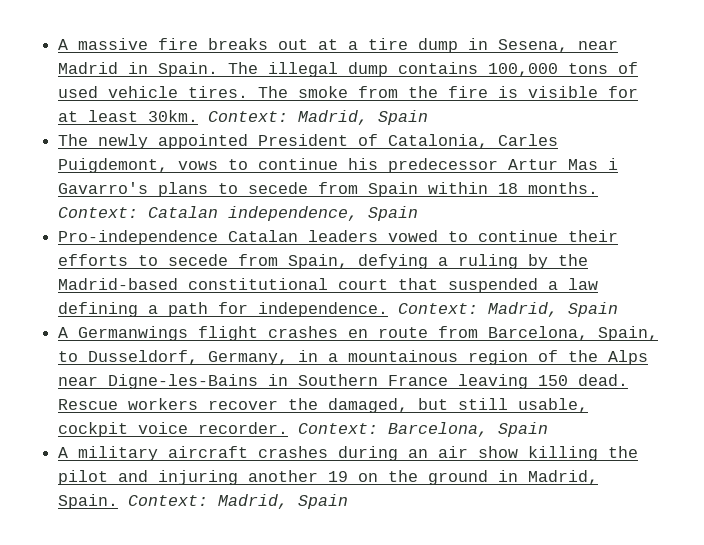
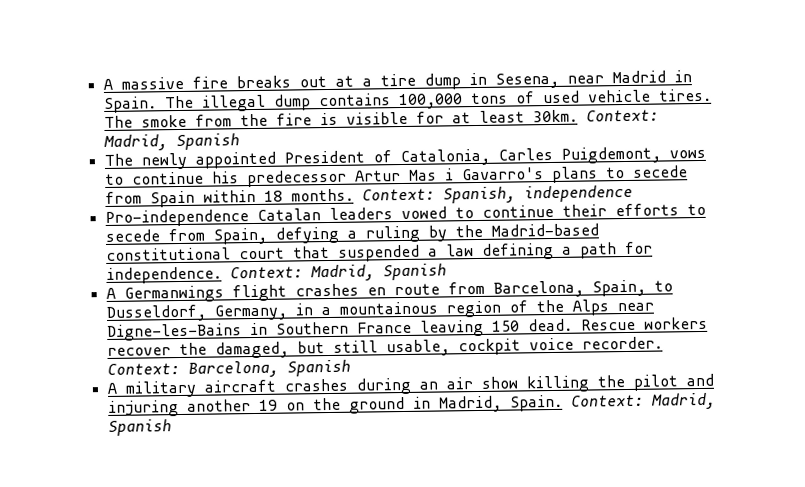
- The smoke from the fire is visible for at least 30km. Context: Madrid, Spain
+ The smoke from the fire is visible for at least 30km. Context: Madrid, Spanish
- Context: Catalan independence, Spain
+ Context: Spanish, independence
- Pro-independence Catalan leaders vowed to continue their efforts to secede from Spain, defying a ruling by the Madrid-based constitutional court that suspended a law defining a path for independence. Context: Madrid, Spain
+ Pro-independence Catalan leaders vowed to continue their efforts to secede from Spain, defying a ruling by the Madrid-based constitutional court that suspended a law defining a path for independence. Context: Madrid, Spanish
- Context: Barcelona, Spain
+ Context: Barcelona, Spanish
- A military aircraft crashes during an air show killing the pilot and injuring another 19 on the ground in Madrid, Spain. Context: Madrid, Spain
+ A military aircraft crashes during an air show killing the pilot and injuring another 19 on the ground in Madrid, Spain. Context: Madrid, Spanish

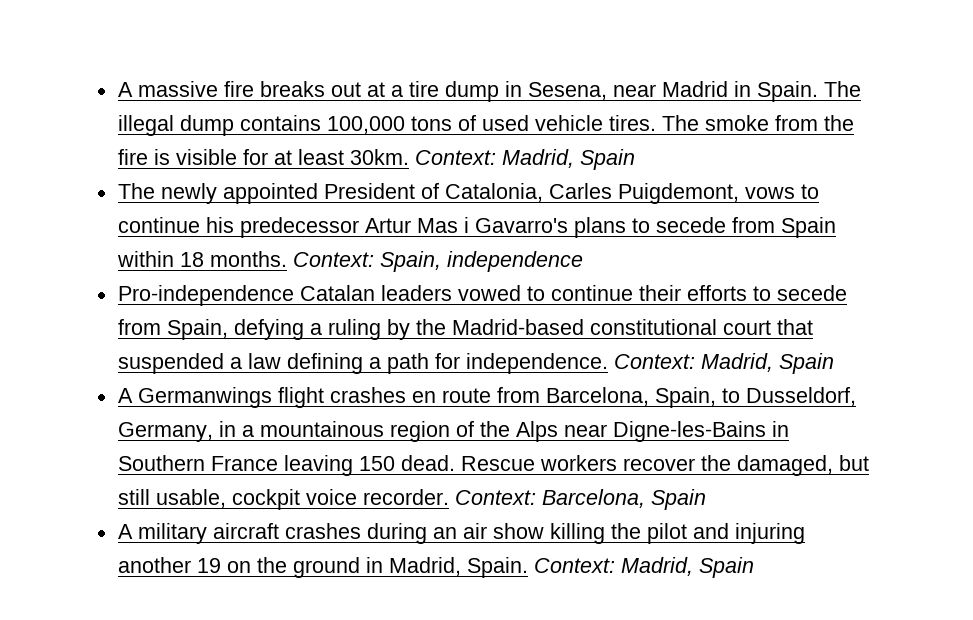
- The smoke from the fire is visible for at least 30km. Context: Madrid, Spanish
+ The smoke from the fire is visible for at least 30km. Context: Madrid, Spain
- Context: Spanish, independence
+ Context: Spain, independence
- Pro-independence Catalan leaders vowed to continue their efforts to secede from Spain, defying a ruling by the Madrid-based constitutional court that suspended a law defining a path for independence. Context: Madrid, Spanish
+ Pro-independence Catalan leaders vowed to continue their efforts to secede from Spain, defying a ruling by the Madrid-based constitutional court that suspended a law defining a path for independence. Context: Madrid, Spain
- Context: Barcelona, Spanish
+ Context: Barcelona, Spain
- A military aircraft crashes during an air show killing the pilot and injuring another 19 on the ground in Madrid, Spain. Context: Madrid, Spanish
+ A military aircraft crashes during an air show killing the pilot and injuring another 19 on the ground in Madrid, Spain. Context: Madrid, Spain

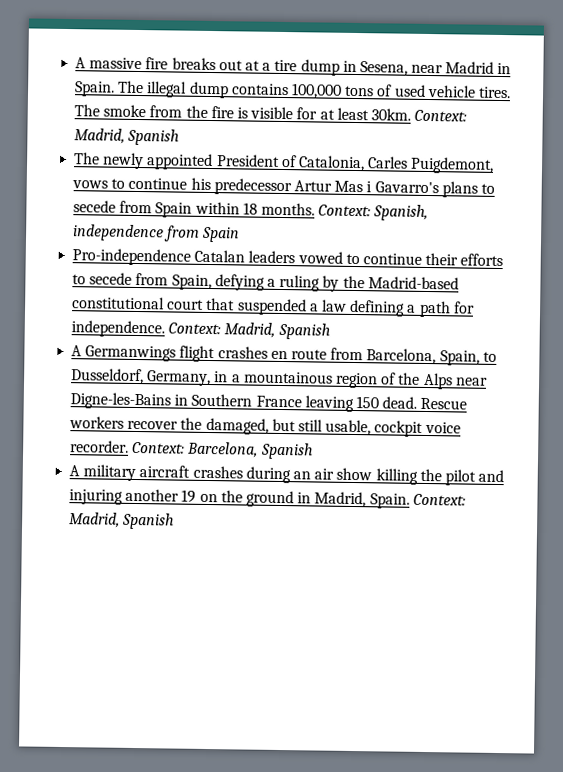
- The smoke from the fire is visible for at least 30km. Context: Madrid, Spain
+ The smoke from the fire is visible for at least 30km. Context: Madrid, Spanish
- Context: Spain, independence
+ Context: Spanish, independence from Spain
- Pro-independence Catalan leaders vowed to continue their efforts to secede from Spain, defying a ruling by the Madrid-based constitutional court that suspended a law defining a path for independence. Context: Madrid, Spain
+ Pro-independence Catalan leaders vowed to continue their efforts to secede from Spain, defying a ruling by the Madrid-based constitutional court that suspended a law defining a path for independence. Context: Madrid, Spanish
- Context: Barcelona, Spain
+ Context: Barcelona, Spanish
- A military aircraft crashes during an air show killing the pilot and injuring another 19 on the ground in Madrid, Spain. Context: Madrid, Spain
+ A military aircraft crashes during an air show killing the pilot and injuring another 19 on the ground in Madrid, Spain. Context: Madrid, Spanish

